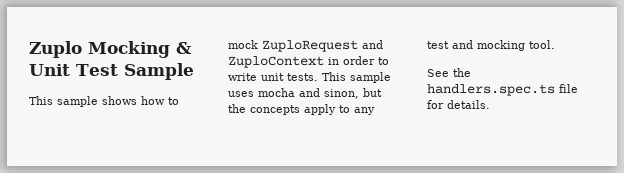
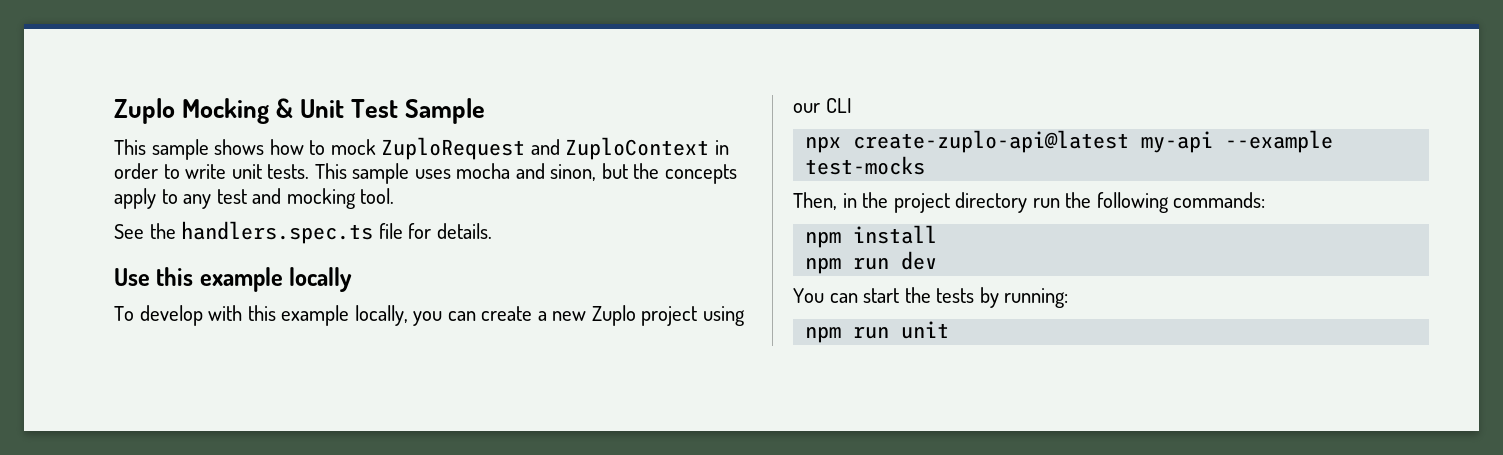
+ Use this example locally
+ To develop with this example locally, you can create a new Zuplo project using our CLI
+ npx create-zuplo-api@latest my-api --example test-mocks
+ Then, in the project directory run the following commands:
+ npm install
+ npm run dev
+ You can start the tests by running:
+ npm run unit

